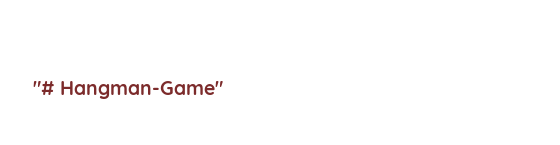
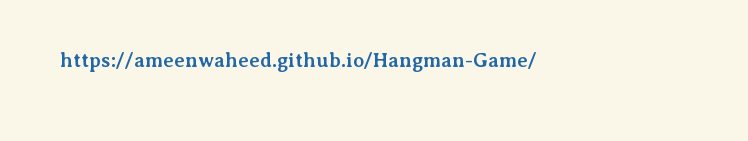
- "# Hangman-Game"
+ https://ameenwaheed.github.io/Hangman-Game/

